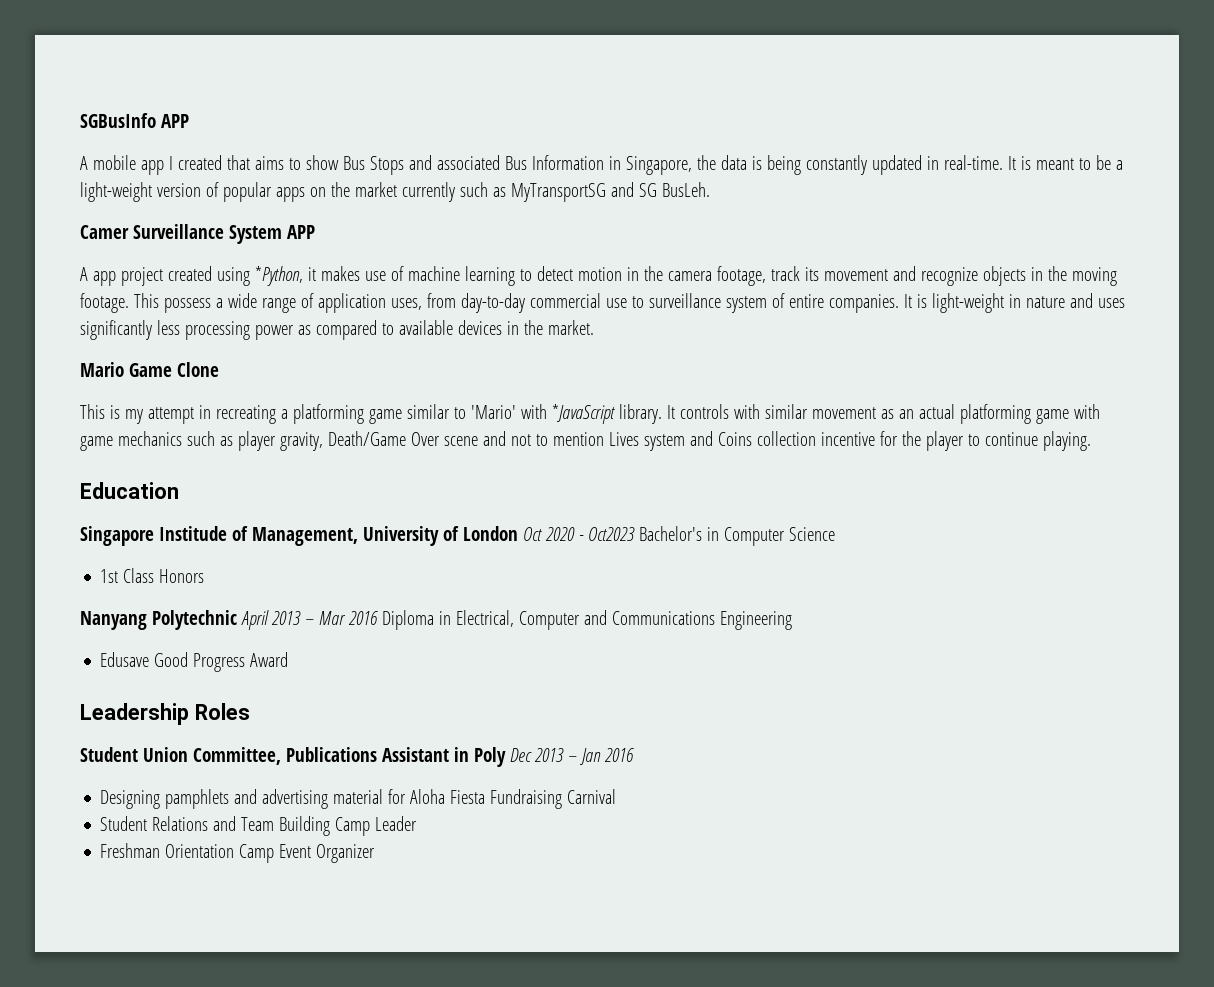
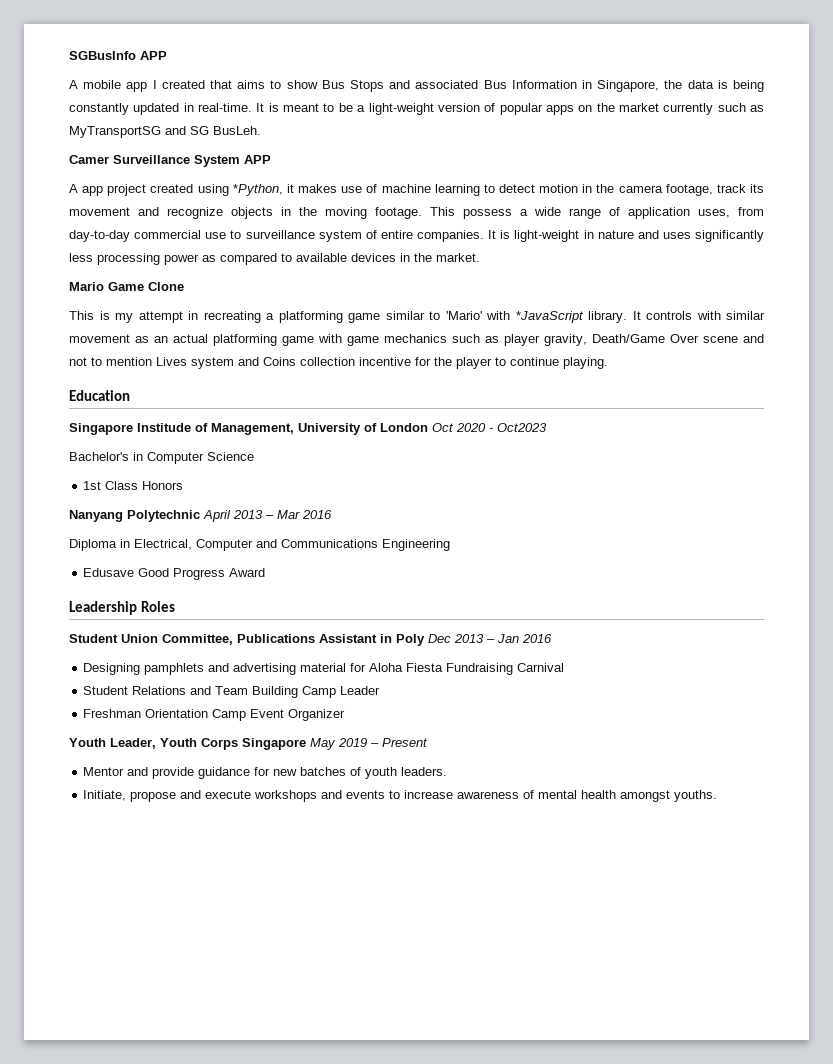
- Singapore Institude of Management, University of London Oct 2020 - Oct2023 Bachelor's in Computer Science
+ Singapore Institude of Management, University of London Oct 2020 - Oct2023
+ Bachelor's in Computer Science
- Nanyang Polytechnic April 2013 – Mar 2016 Diploma in Electrical, Computer and Communications Engineering
+ Nanyang Polytechnic April 2013 – Mar 2016
+ Diploma in Electrical, Computer and Communications Engineering
+ Youth Leader, Youth Corps Singapore May 2019 – Present
+ Mentor and provide guidance for new batches of youth leaders.
+ Initiate, propose and execute workshops and events to increase awareness of mental health amongst youths.

